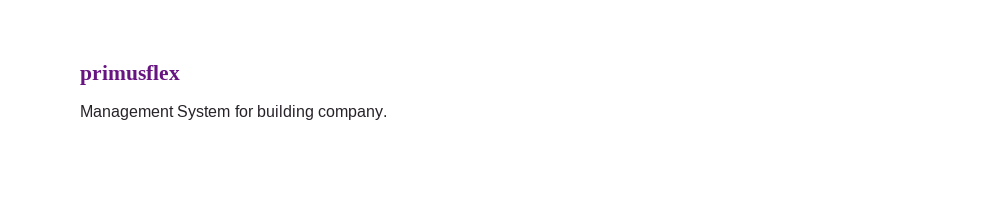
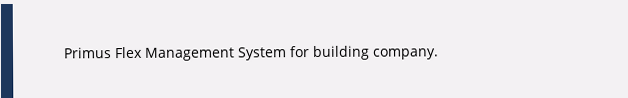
- primusflex
- Management System for building company.
+ Primus Flex Management System for building company.

